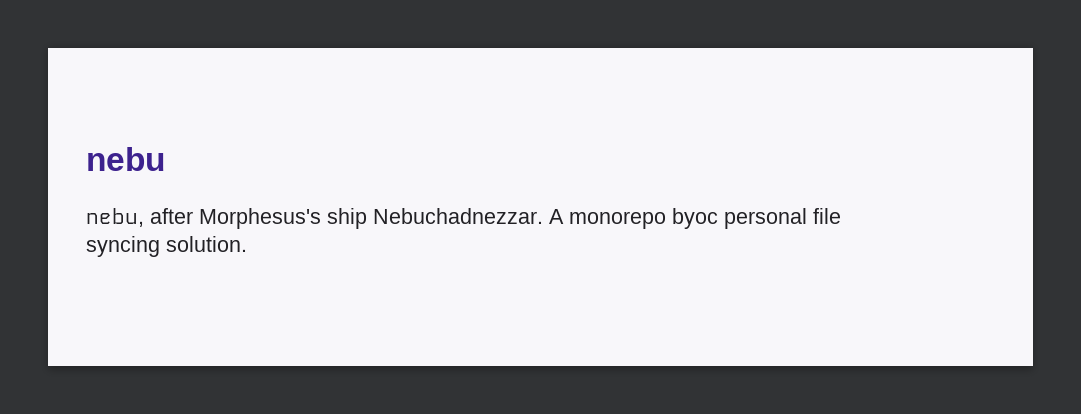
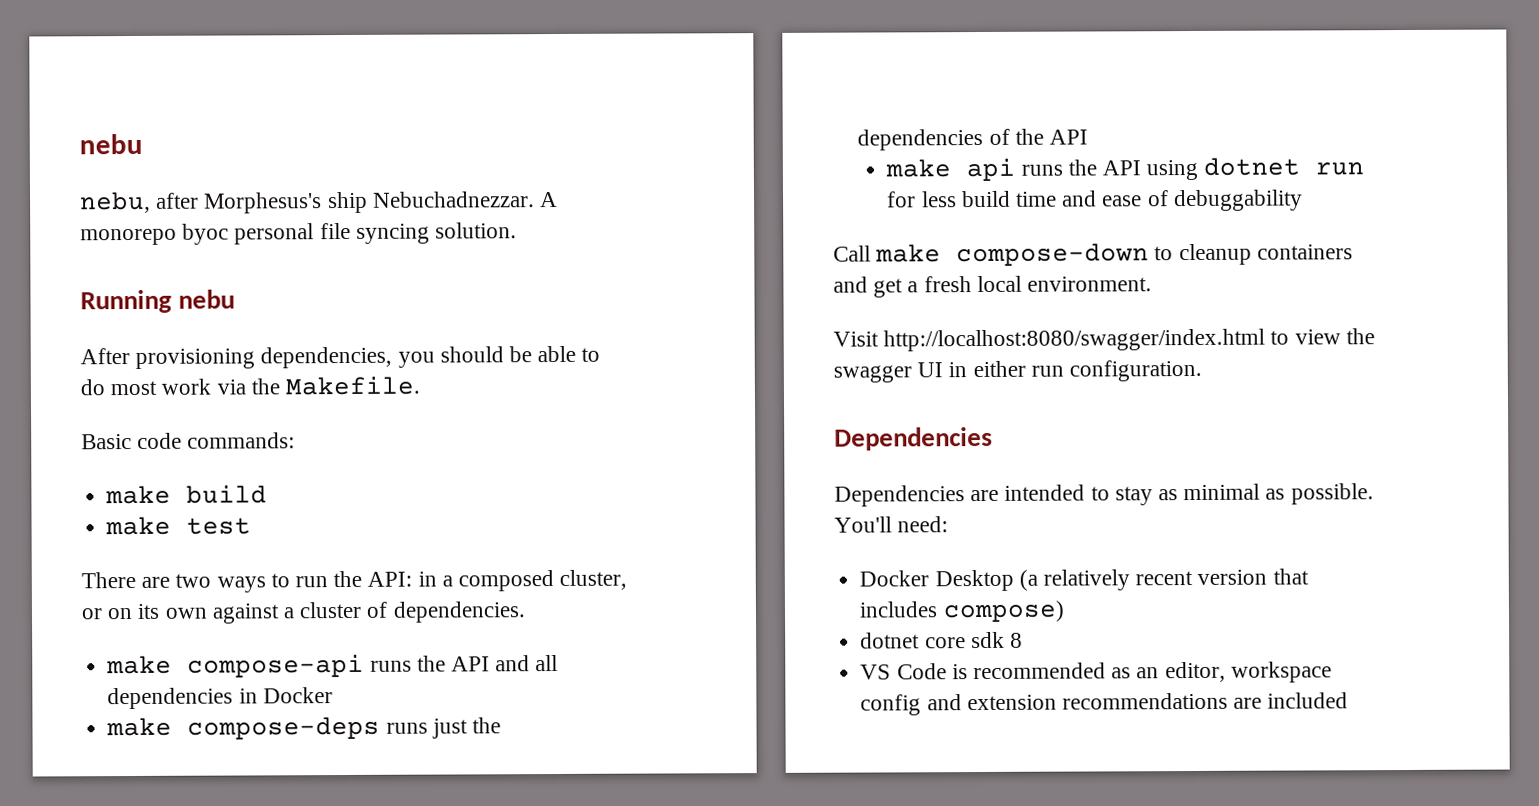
+ Running nebu
+ After provisioning dependencies, you should be able to do most work via the Makefile.
+ Basic code commands:
+ make build
+ make test
+ There are two ways to run the API: in a composed cluster, or on its own against a cluster of dependencies.
+ make compose-api runs the API and all dependencies in Docker
+ make compose-deps runs just the dependencies of the API
+ make api runs the API using dotnet run for less build time and ease of debuggability
+ Call make compose-down to cleanup containers and get a fresh local environment.
+ Visit http://localhost:8080/swagger/index.html to view the swagger UI in either run configuration.
+ Dependencies
+ Dependencies are intended to stay as minimal as possible. You'll need:
+ Docker Desktop (a relatively recent version that includes compose)
+ dotnet core sdk 8
+ VS Code is recommended as an editor, workspace config and extension recommendations are included

